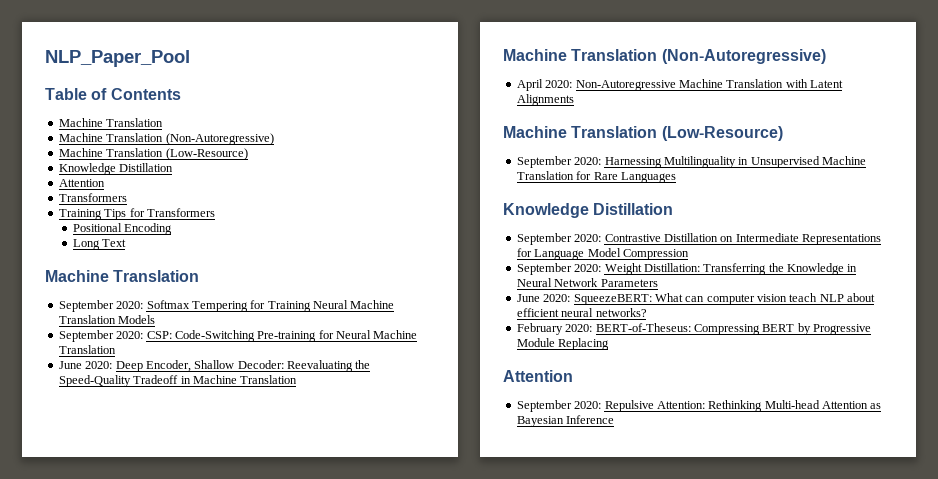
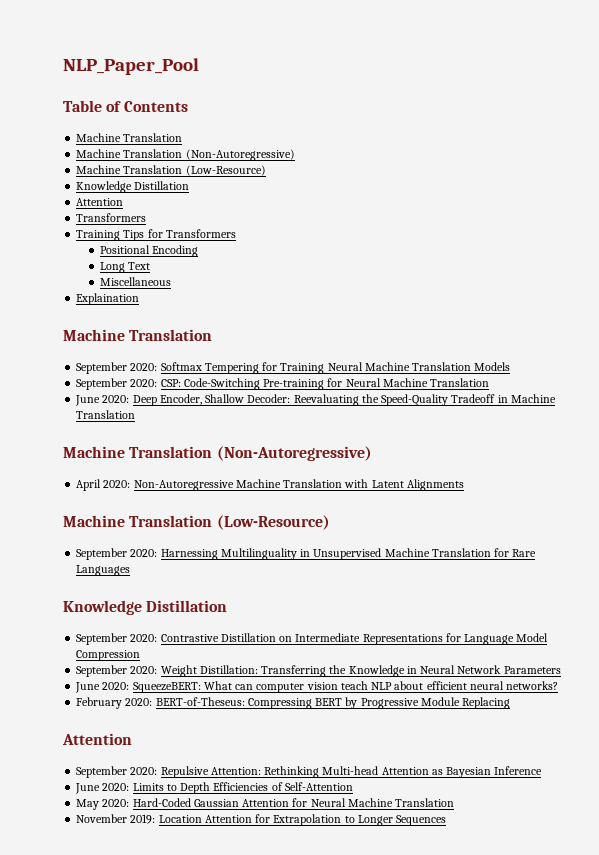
+ Miscellaneous
+ Explaination
+ June 2020: Limits to Depth Efficiencies of Self-Attention
+ May 2020: Hard-Coded Gaussian Attention for Neural Machine Translation
+ November 2019: Location Attention for Extrapolation to Longer Sequences

